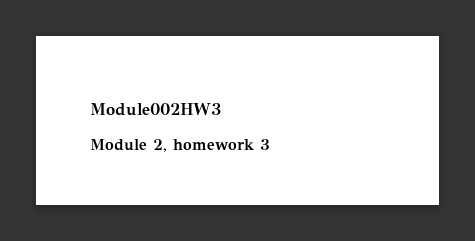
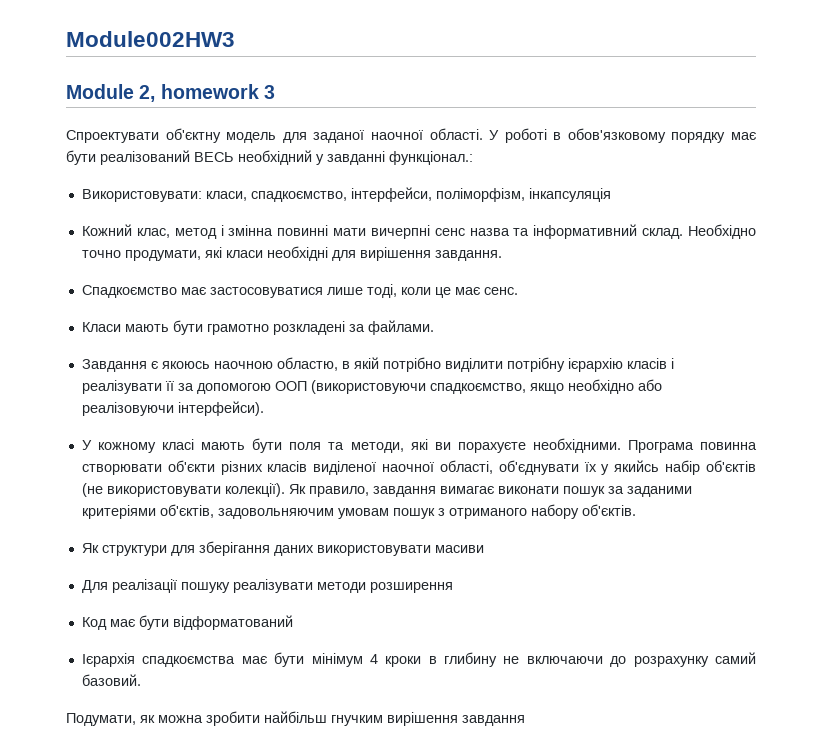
+ Спроектувати об'єктну модель для заданої наочної області. У роботі в обов'язковому порядку має бути реалізований ВЕСЬ необхідний у завданні функціонал.:
+ Використовувати: класи, спадкоємство, інтерфейси, поліморфізм, інкапсуляція
+ Кожний клас, метод і змінна повинні мати вичерпні сенс назва та інформативний склад. Необхідно точно продумати, які класи необхідні для вирішення завдання.
+ Спадкоємство має застосовуватися лише тоді, коли це має сенс.
+ Класи мають бути грамотно розкладені за файлами.
+ Завдання є якоюсь наочною областю, в якій потрібно виділити потрібну ієрархію класів і реалізувати її за допомогою ООП (використовуючи спадкоємство, якщо необхідно або реалізовуючи інтерфейси).
+ У кожному класі мають бути поля та методи, які ви порахуєте необхідними. Програма повинна створювати об'єкти різних класів виділеної наочної області, об'єднувати їх у якийсь набір об'єктів (не використовувати колекції). Як правило, завдання вимагає виконати пошук за заданими критеріями об'єктів, задовольняючим умовам пошук з отриманого набору об'єктів.
+ Як структури для зберігання даних використовувати масиви
+ Для реалізації пошуку реалізувати методи розширення
+ Код має бути відформатований
+ Ієрархія спадкоємства має бути мінімум 4 кроки в глибину не включаючи до розрахунку самий базовий.
+ Подумати, як можна зробити найбільш гнучким вирішення завдання

